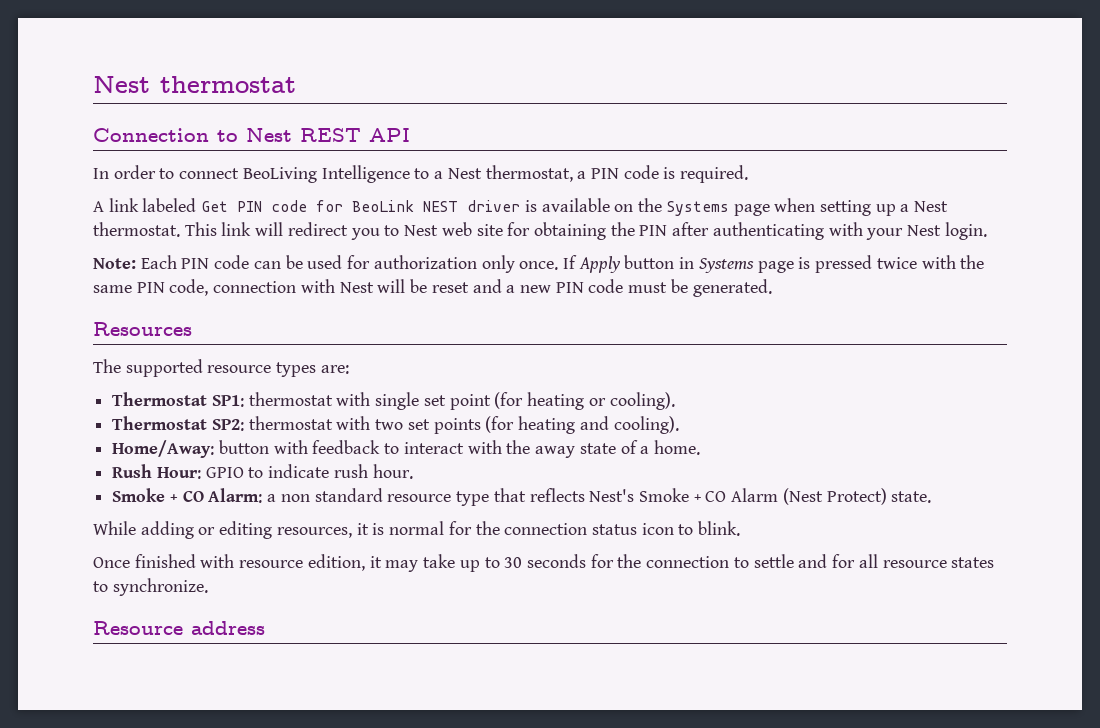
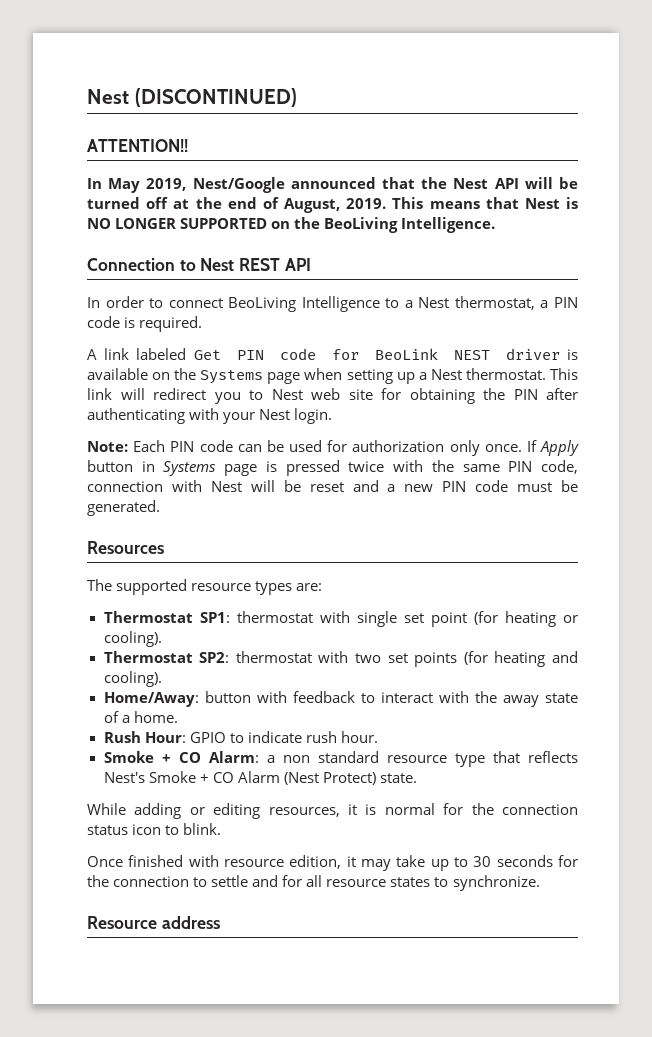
- Nest thermostat
+ Nest (DISCONTINUED)
+ ATTENTION!!
+ In May 2019, Nest/Google announced that the Nest API will be turned off at the end of August, 2019. This means that Nest is NO LONGER SUPPORTED on the BeoLiving Intelligence.

